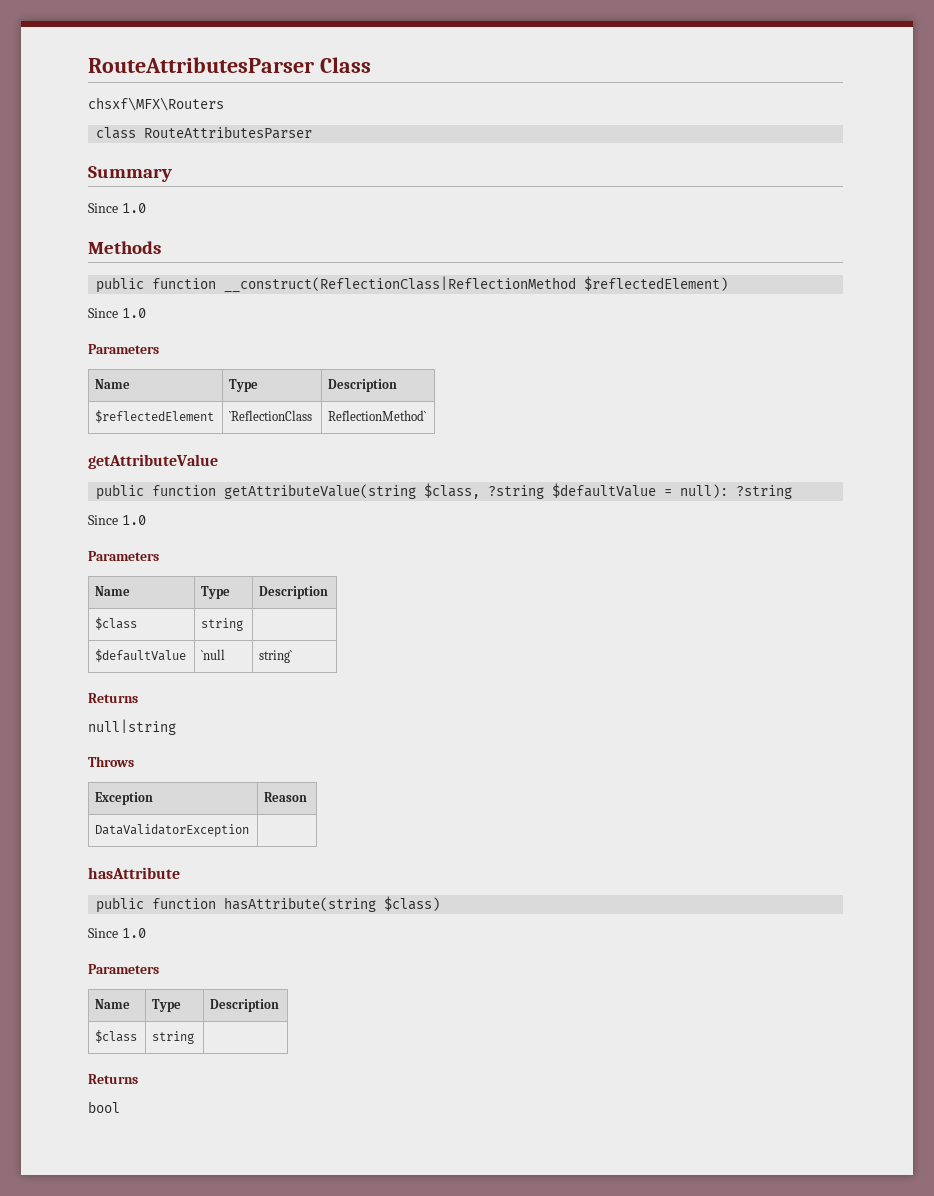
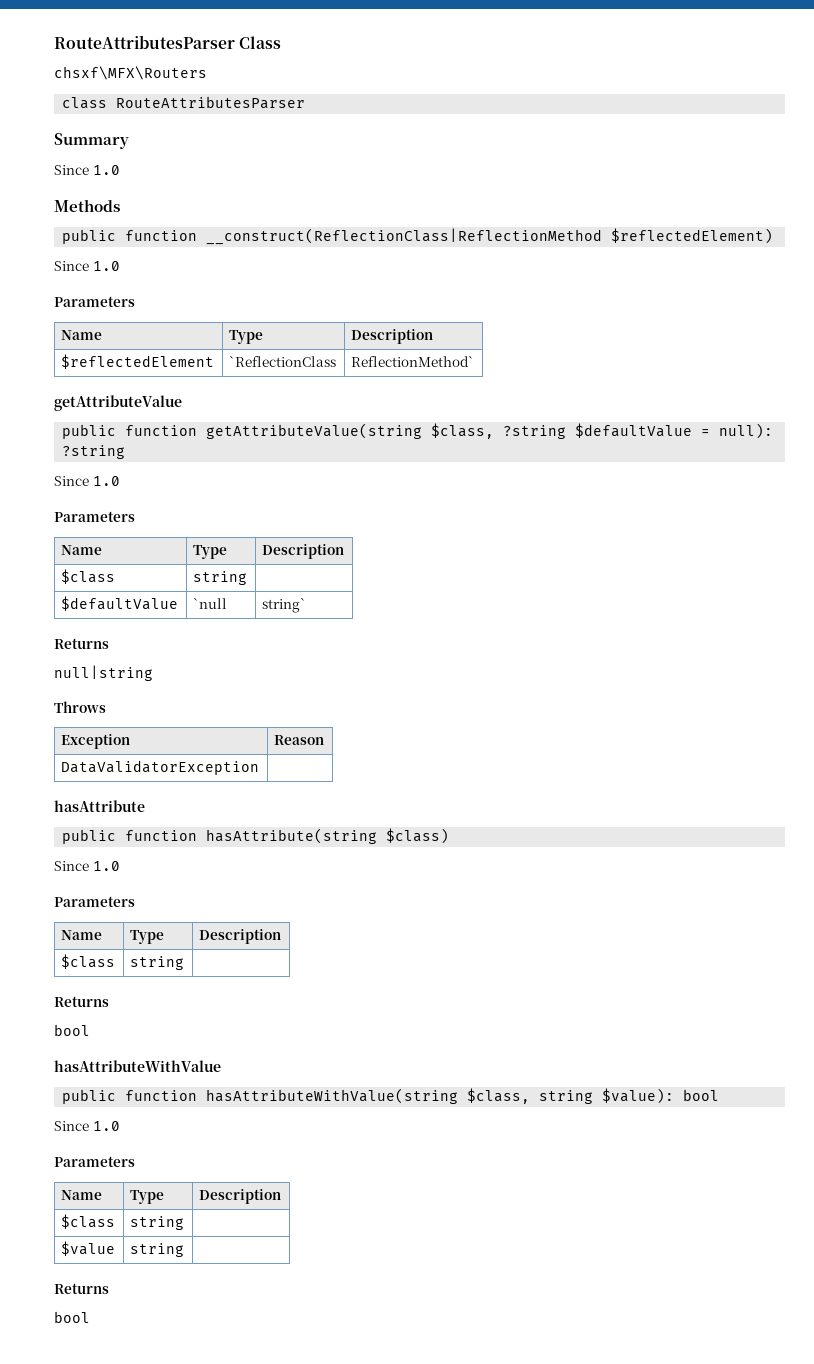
+ hasAttributeWithValue
+ public function hasAttributeWithValue(string $class, string $value): bool
+ Since 1.0
+ Parameters
+ Name | Type | Description
+ $class | string |
+ $value | string |
+ Returns
+ bool

